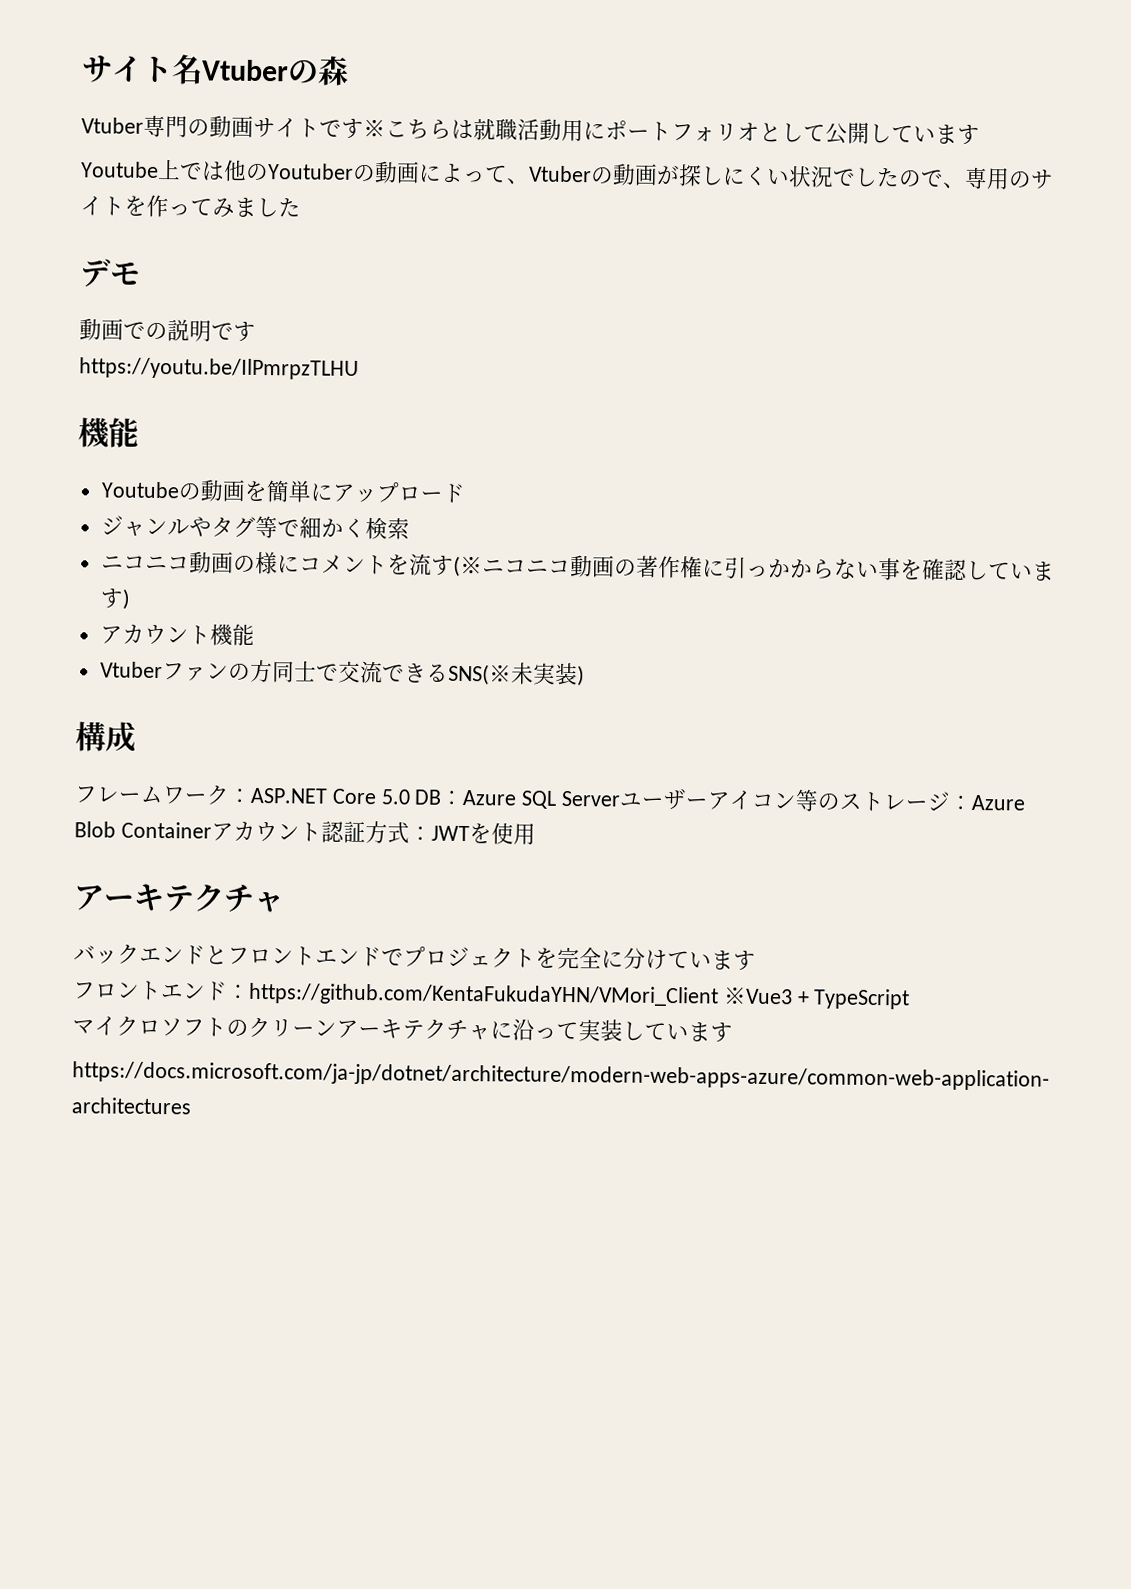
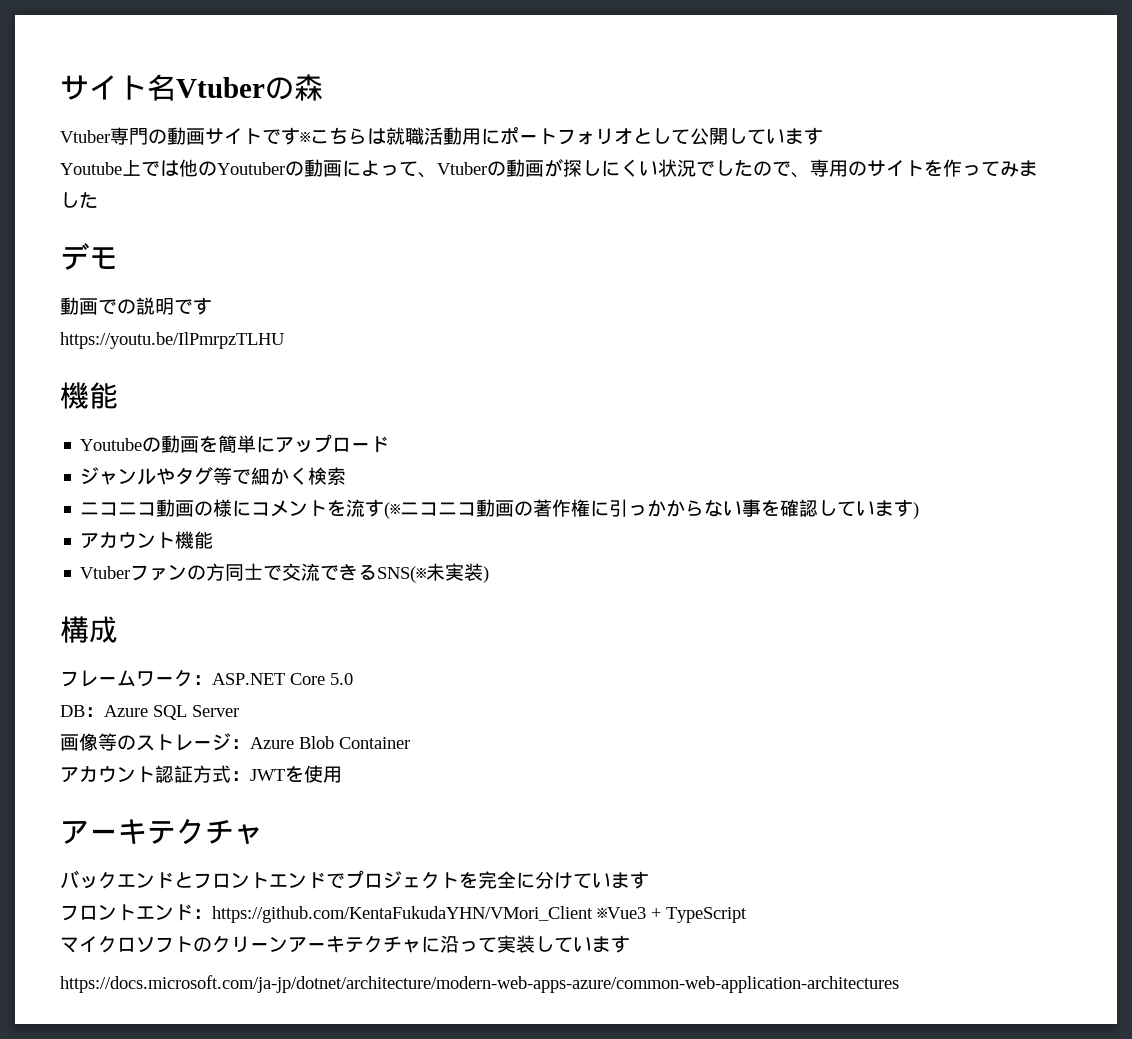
- フレームワーク：ASP.NET Core 5.0 DB：Azure SQL Serverユーザーアイコン等のストレージ：Azure Blob Containerアカウント認証方式：JWTを使用
+ フレームワーク：ASP.NET Core 5.0
+ DB：Azure SQL Server
+ 画像等のストレージ：Azure Blob Container
+ アカウント認証方式：JWTを使用

